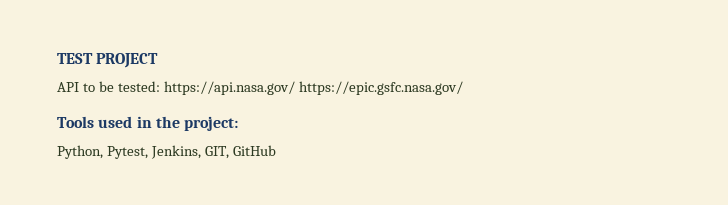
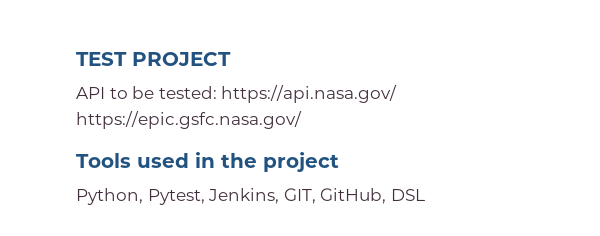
- Tools used in the project:
+ Tools used in the project
- Python, Pytest, Jenkins, GIT, GitHub
+ Python, Pytest, Jenkins, GIT, GitHub, DSL

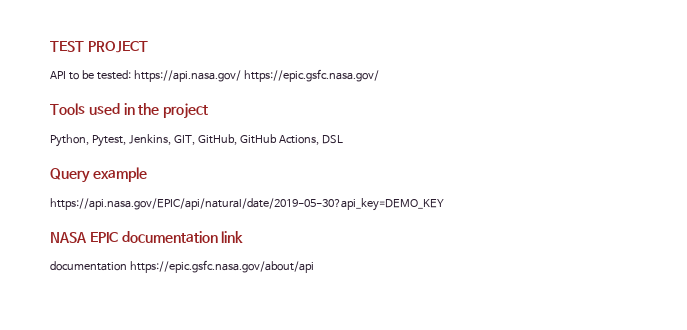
- Python, Pytest, Jenkins, GIT, GitHub, DSL
+ Python, Pytest, Jenkins, GIT, GitHub, GitHub Actions, DSL
+ Query example
+ https://api.nasa.gov/EPIC/api/natural/date/2019-05-30?api_key=DEMO_KEY
+ NASA EPIC documentation link
+ documentation https://epic.gsfc.nasa.gov/about/api

